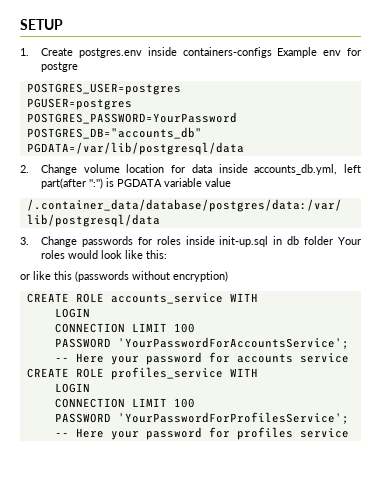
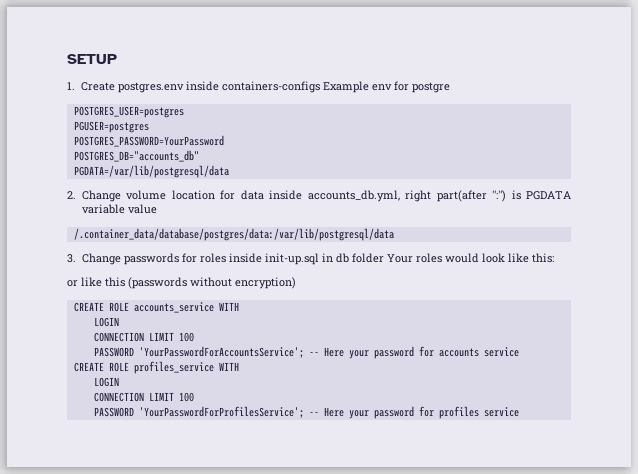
- 2. Change volume location for data inside accounts_db.yml, left part(after '':'') is PGDATA variable value
+ 2. Change volume location for data inside accounts_db.yml, right part(after '':'') is PGDATA variable value

